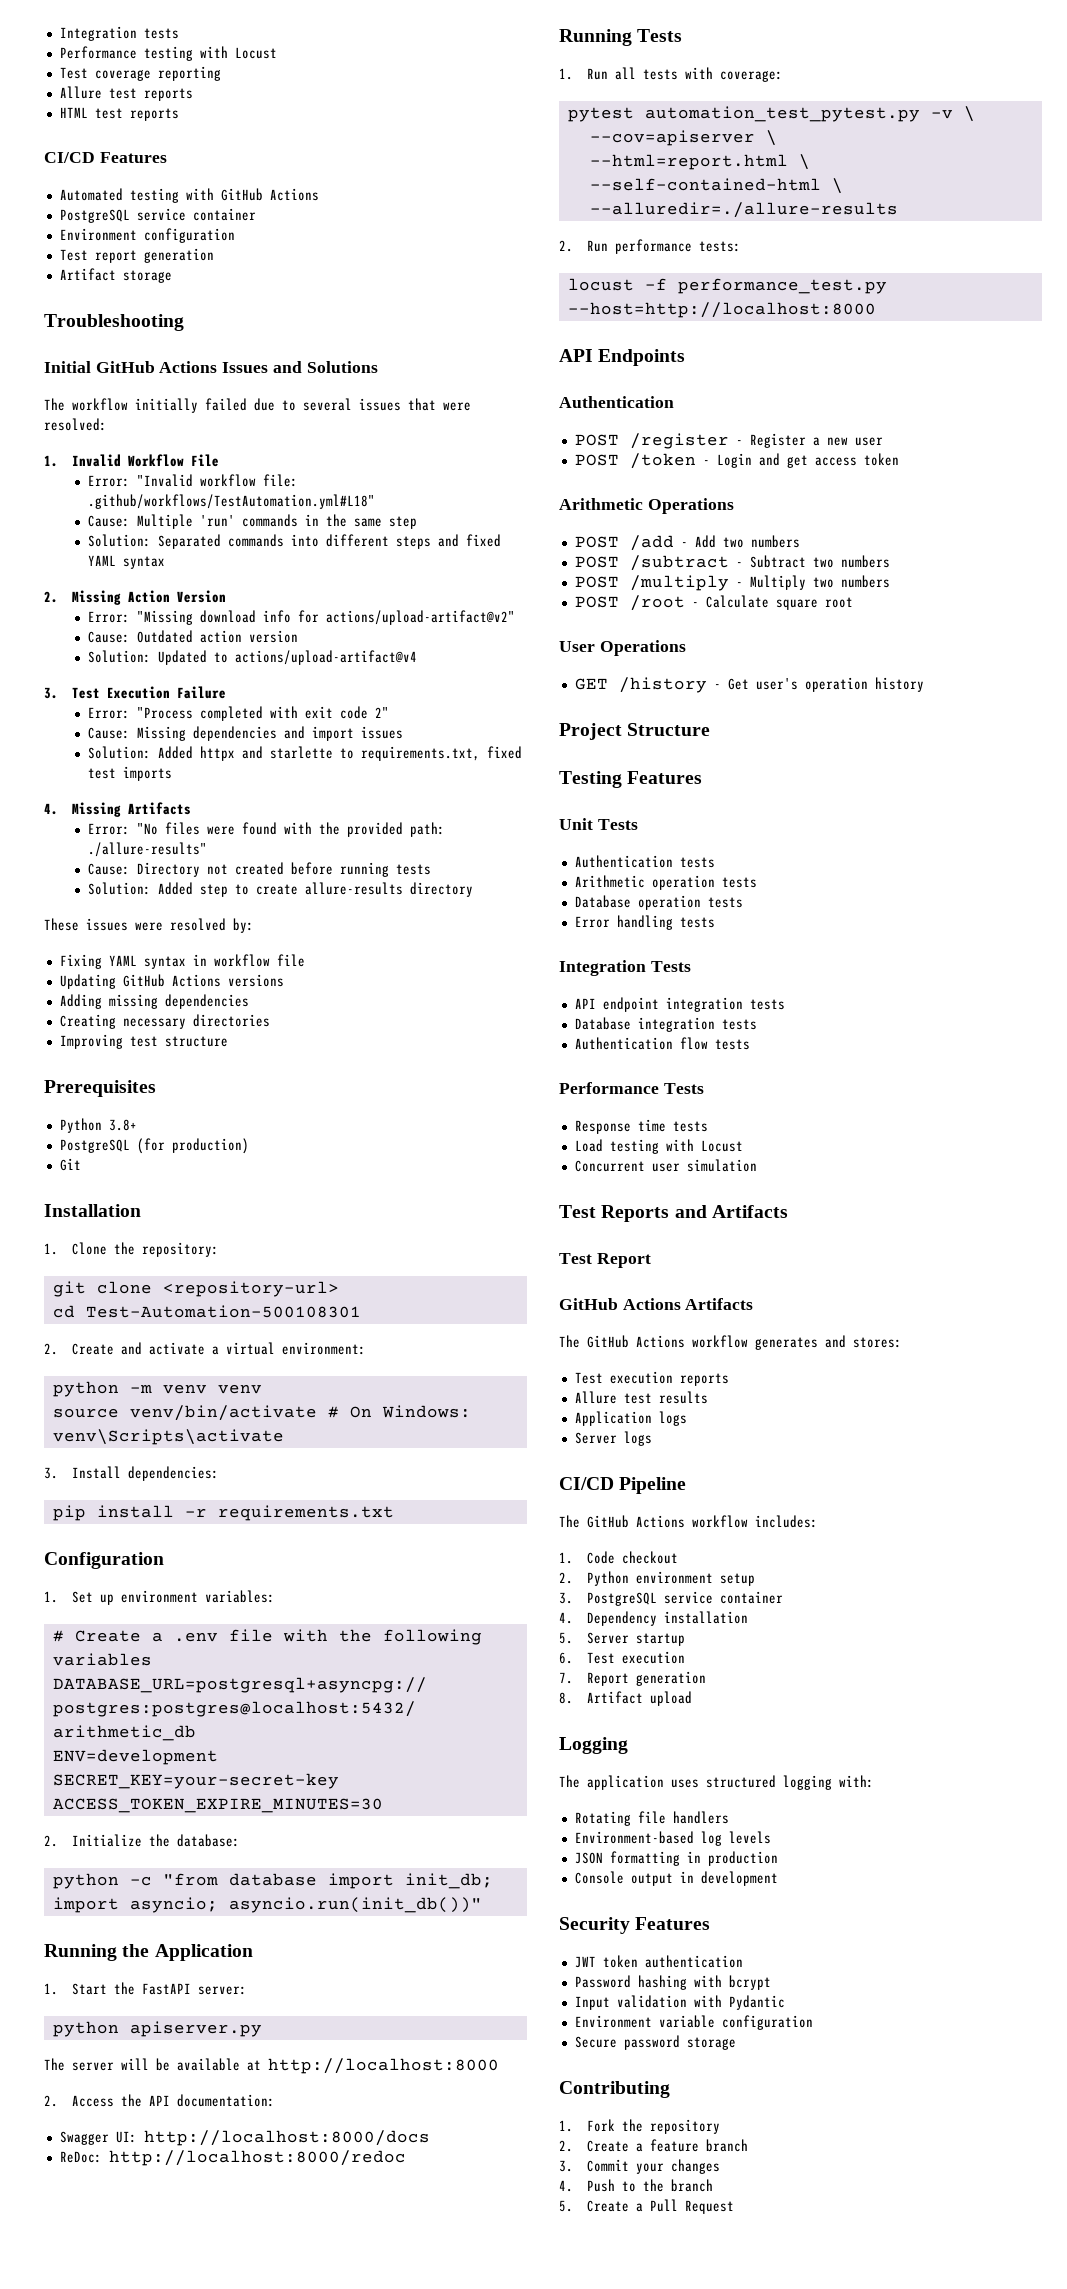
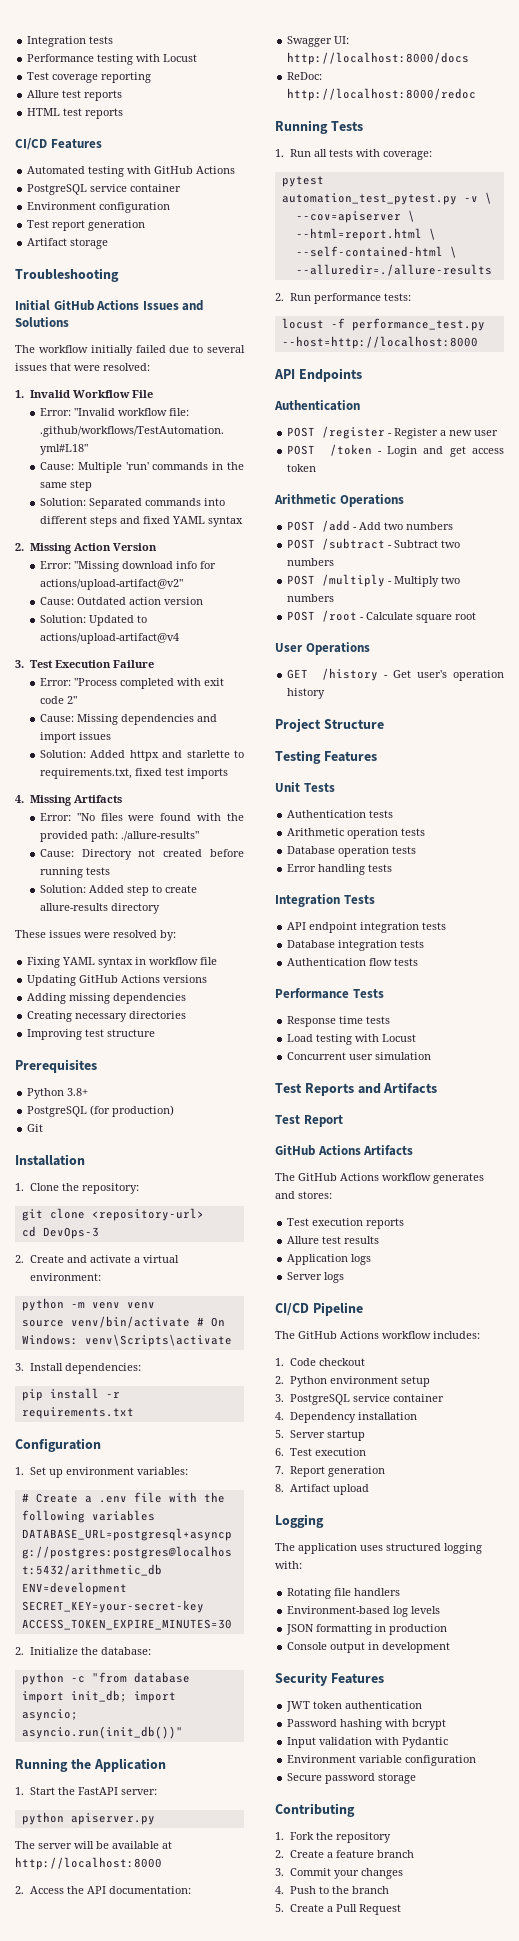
- cd Test-Automation-500108301
+ cd DevOps-3

